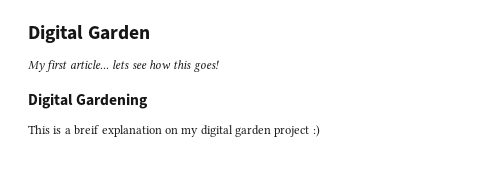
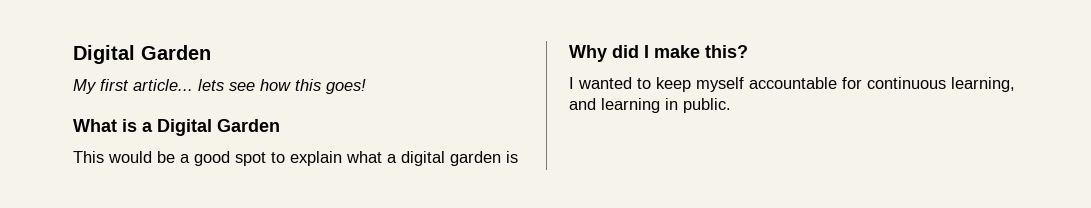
- Digital Gardening
- This is a breif explanation on my digital garden project :)
+ What is a Digital Garden
+ This would be a good spot to explain what a digital garden is
+ Why did I make this?
+ I wanted to keep myself accountable for continuous learning, and learning in public.

